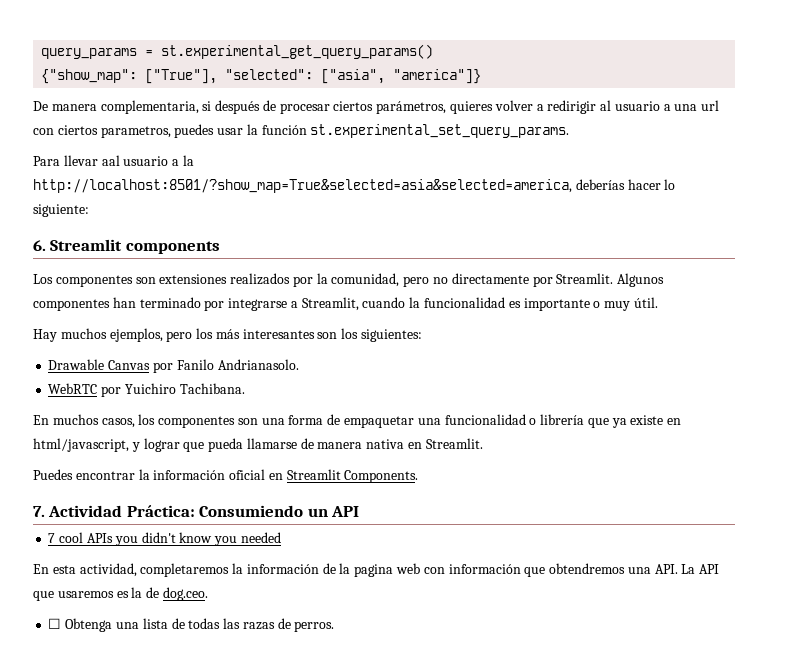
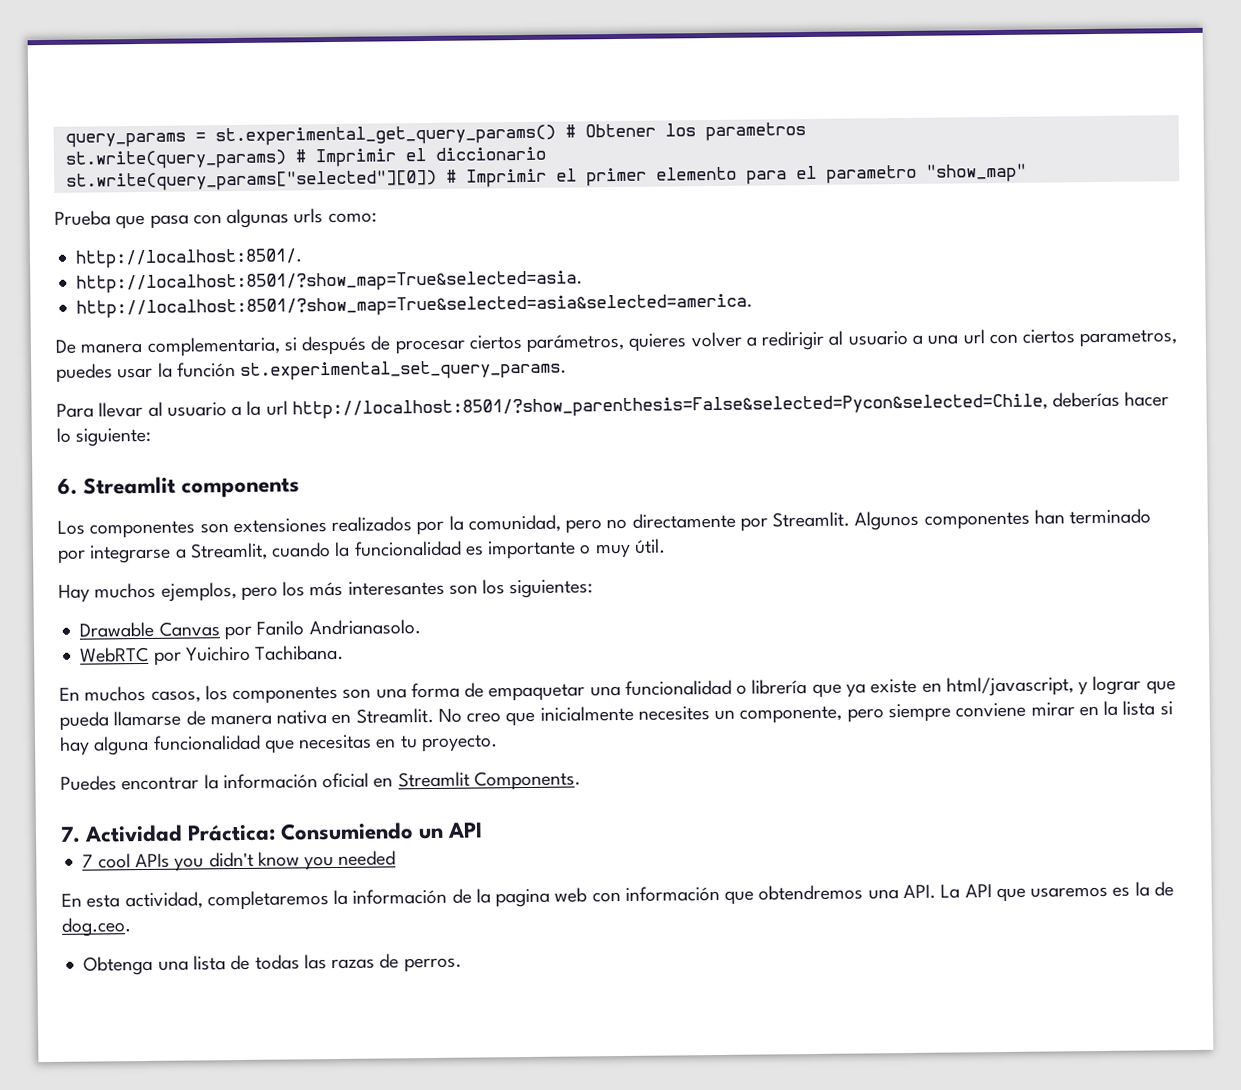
- query_params = st.experimental_get_query_params()
- {"show_map": ["True"], "selected": ["asia", "america"]}
+ query_params = st.experimental_get_query_params() # Obtener los parametros
+ st.write(query_params) # Imprimir el diccionario
+ st.write(query_params["selected"][0]) # Imprimir el primer elemento para el parametro "show_map"
+ Prueba que pasa con algunas urls como:
+ http://localhost:8501/.
+ http://localhost:8501/?show_map=True&selected=asia.
+ http://localhost:8501/?show_map=True&selected=asia&selected=america.
- Para llevar aal usuario a la http://localhost:8501/?show_map=True&selected=asia&selected=america, deberías hacer lo siguiente:
+ Para llevar al usuario a la url http://localhost:8501/?show_parenthesis=False&selected=Pycon&selected=Chile, deberías hacer lo siguiente:
+ No creo que inicialmente necesites un componente, pero siempre conviene mirar en la lista si hay alguna funcionalidad que necesitas en tu proyecto.
- ☐ Obtenga una lista de todas las razas de perros.
+ Obtenga una lista de todas las razas de perros.

